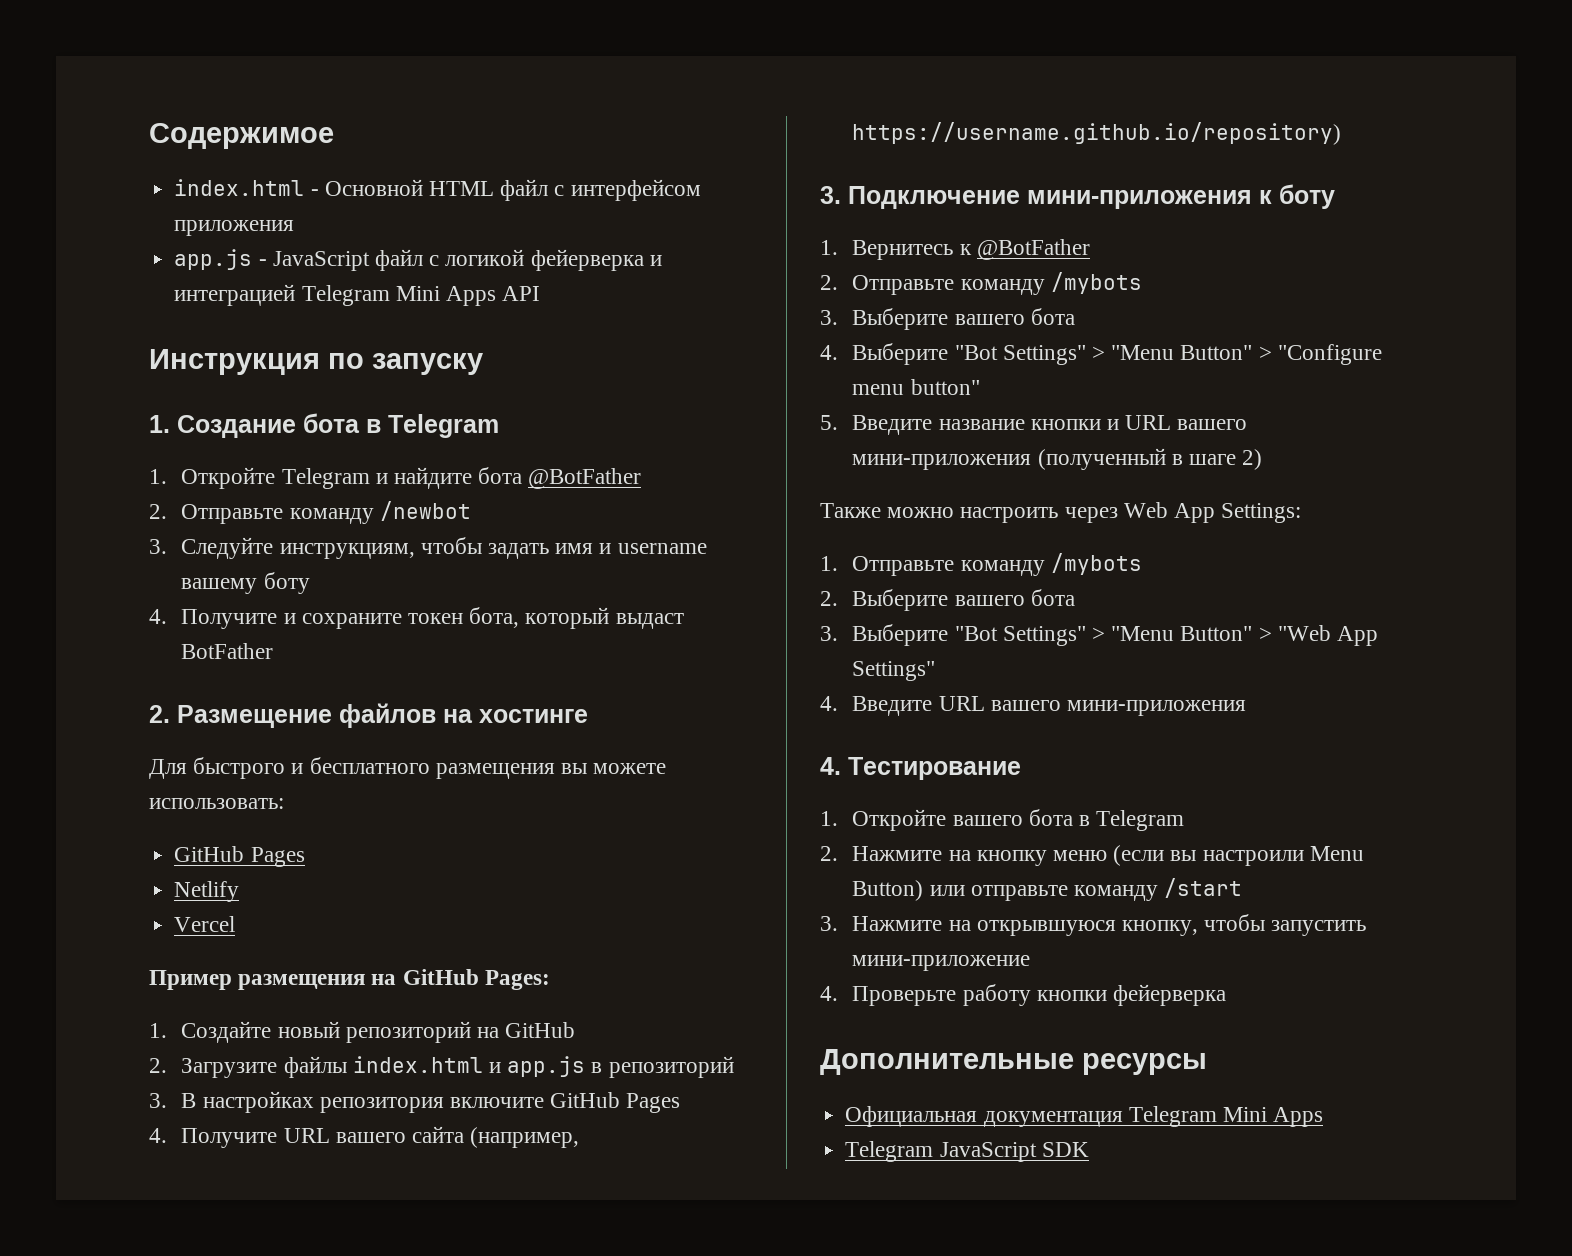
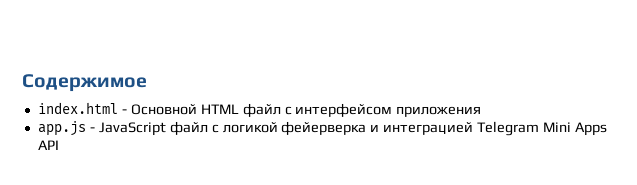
- Инструкция по запуску
- 1. Создание бота в Telegram
- 1. Откройте Telegram и найдите бота @BotFather
- 2. Отправьте команду /newbot
- 3. Следуйте инструкциям, чтобы задать имя и username вашему боту
- 4. Получите и сохраните токен бота, который выдаст BotFather
- 2. Размещение файлов на хостинге
- Для быстрого и бесплатного размещения вы можете использовать:
- GitHub Pages
- Netlify
- Vercel
- Пример размещения на GitHub Pages:
- 1. Создайте новый репозиторий на GitHub
- 2. Загрузите файлы index.html и app.js в репозиторий
- 3. В настройках репозитория включите GitHub Pages
- 4. Получите URL вашего сайта (например, https://username.github.io/repository)
- 3. Подключение мини-приложения к боту
- 1. Вернитесь к @BotFather
- 2. Отправьте команду /mybots
- 3. Выберите вашего бота
- 4. Выберите "Bot Settings" > "Menu Button" > "Configure menu button"
- 5. Введите название кнопки и URL вашего мини-приложения (полученный в шаге 2)
- Также можно настроить через Web App Settings:
- 1. Отправьте команду /mybots
- 2. Выберите вашего бота
- 3. Выберите "Bot Settings" > "Menu Button" > "Web App Settings"
- 4. Введите URL вашего мини-приложения
- 4. Тестирование
- 1. Откройте вашего бота в Telegram
- 2. Нажмите на кнопку меню (если вы настроили Menu Button) или отправьте команду /start
- 3. Нажмите на открывшуюся кнопку, чтобы запустить мини-приложение
- 4. Проверьте работу кнопки фейерверка
- Дополнительные ресурсы
- Официальная документация Telegram Mini Apps
- Telegram JavaScript SDK

